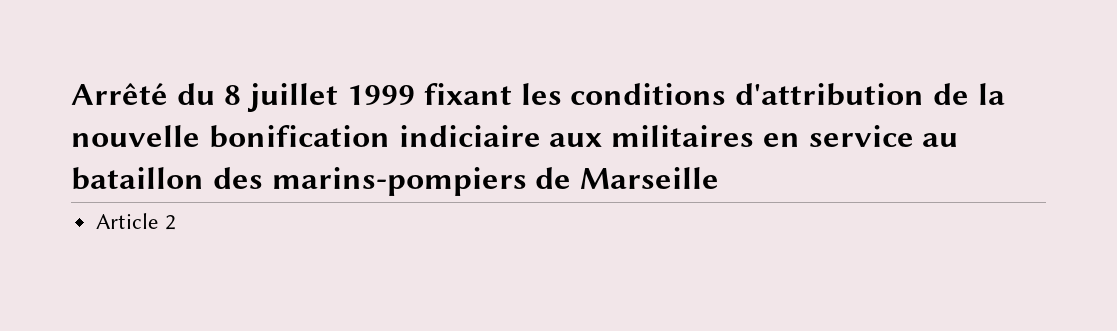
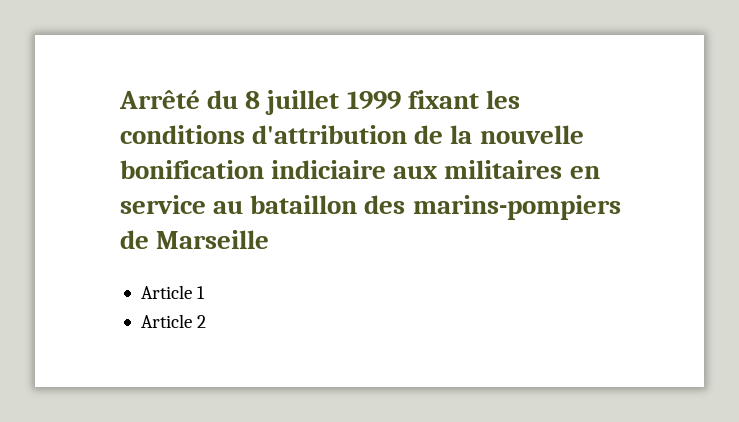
+ Article 1

